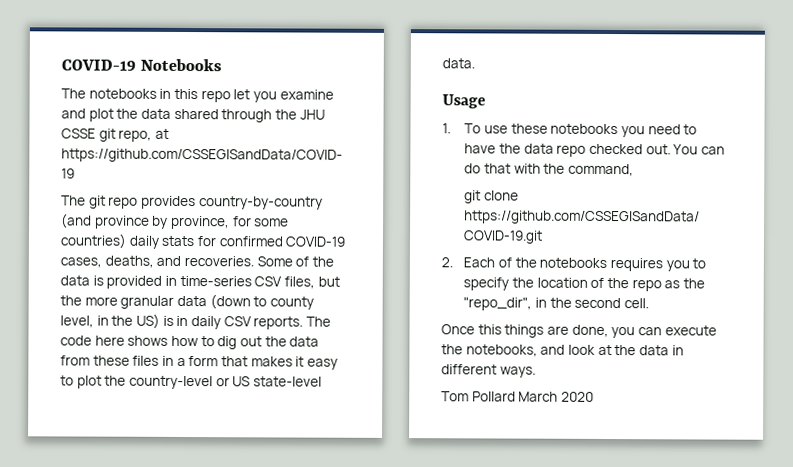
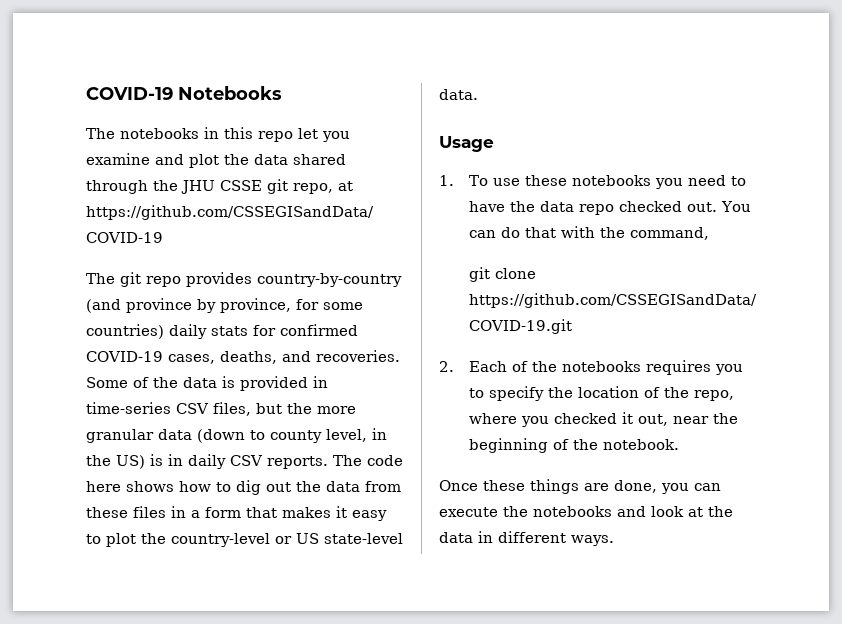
- 2. Each of the notebooks requires you to specify the location of the repo as the "repo_dir", in the second cell.
+ 2. Each of the notebooks requires you to specify the location of the repo, where you checked it out, near the beginning of the notebook.
- Once this things are done, you can execute the notebooks, and look at the data in different ways.
+ Once these things are done, you can execute the notebooks and look at the data in different ways.
- Tom Pollard March 2020

